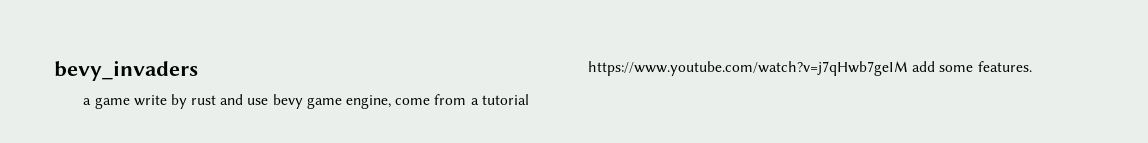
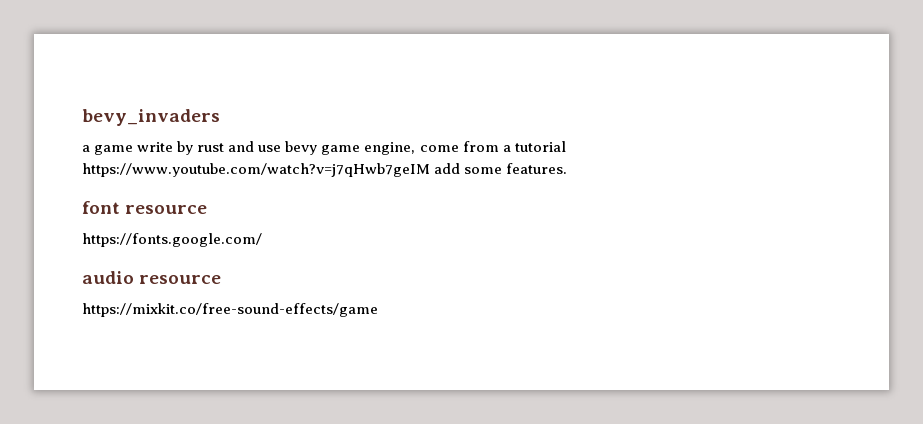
+ font resource
+ https://fonts.google.com/
+ audio resource
+ https://mixkit.co/free-sound-effects/game

